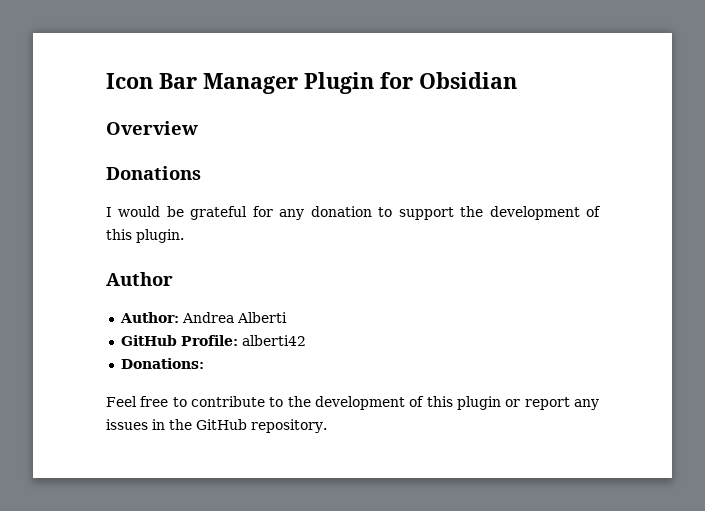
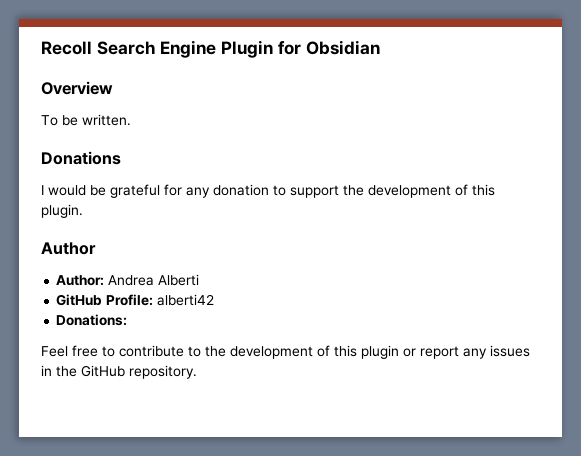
- Icon Bar Manager Plugin for Obsidian
+ Recoll Search Engine Plugin for Obsidian
+ To be written.

